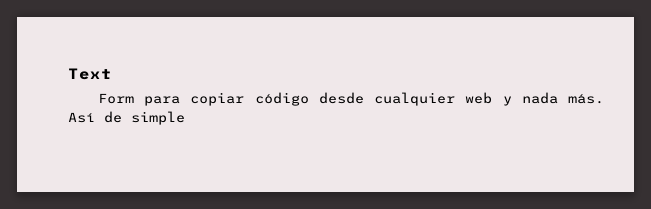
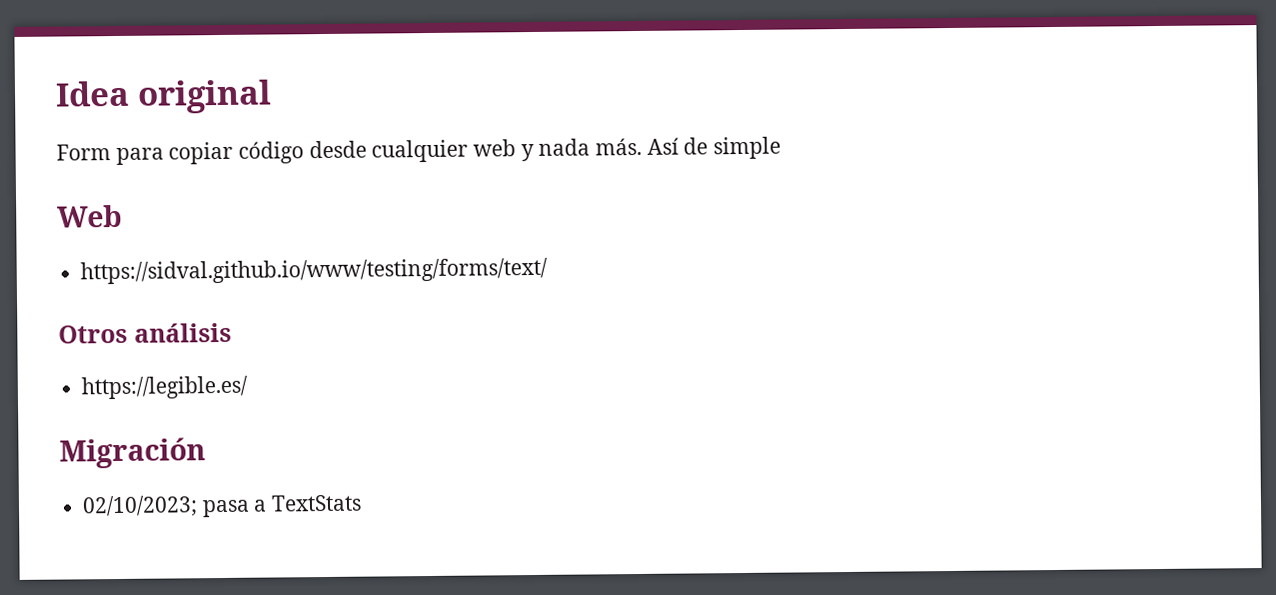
- Text
+ Idea original
+ Web
+ https://sidval.github.io/www/testing/forms/text/
+ Otros análisis
+ https://legible.es/
+ Migración
+ 02/10/2023; pasa a TextStats

